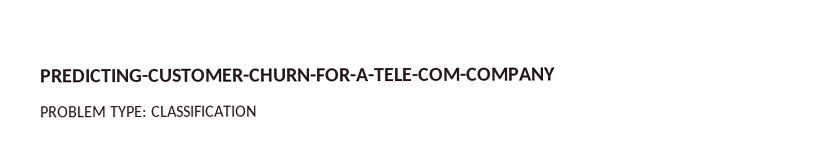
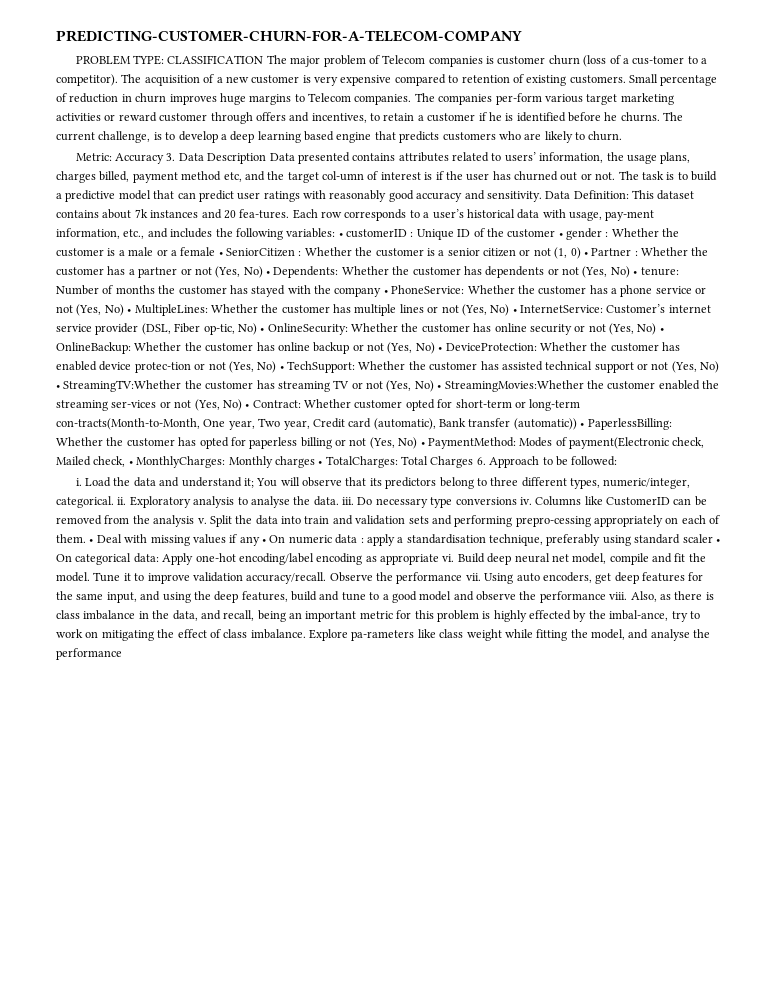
- PREDICTING-CUSTOMER-CHURN-FOR-A-TELE-COM-COMPANY
+ PREDICTING-CUSTOMER-CHURN-FOR-A-TELECOM-COMPANY
- PROBLEM TYPE: CLASSIFICATION
+ PROBLEM TYPE: CLASSIFICATION The major problem of Telecom companies is customer churn (loss of a cus-tomer to a competitor). The acquisition of a new customer is very expensive compared to retention of existing customers. Small percentage of reduction in churn improves huge margins to Telecom companies. The companies per-form various target marketing activities or reward customer through offers and incentives, to retain a customer if he is identified before he churns. The current challenge, is to develop a deep learning based engine that predicts customers who are likely to churn.
+ Metric: Accuracy 3. Data Description Data presented contains attributes related to users’ information, the usage plans, charges billed, payment method etc, and the target col-umn of interest is if the user has churned out or not. The task is to build a predictive model that can predict user ratings with reasonably good accuracy and sensitivity. Data Definition: This dataset contains about 7k instances and 20 fea-tures. Each row corresponds to a user’s historical data with usage, pay-ment information, etc., and includes the following variables: • customerID : Unique ID of the customer • gender : Whether the customer is a male or a female • SeniorCitizen : Whether the customer is a senior citizen or not (1, 0) • Partner : Whether the customer has a partner or not (Yes, No) • Dependents: Whether the customer has dependents or not (Yes, No) • tenure: Number of months the customer has stayed with the company • PhoneService: Whether the customer has a phone service or not (Yes, No) • MultipleLines: Whether the customer has multiple lines or not (Yes, No) • InternetService: Customer’s internet service provider (DSL, Fiber op-tic, No) • OnlineSecurity: Whether the customer has online security or not (Yes, No) • OnlineBackup: Whether the customer has online backup or not (Yes, No) • DeviceProtection: Whether the customer has enabled device protec-tion or not (Yes, No) • TechSupport: Whether the customer has assisted technical support or not (Yes, No) • StreamingTV:Whether the customer has streaming TV or not (Yes, No) • StreamingMovies:Whether the customer enabled the streaming ser-vices or not (Yes, No) • Contract: Whether customer opted for short-term or long-term con-tracts(Month-to-Month, One year, Two year, Credit card (automatic), Bank transfer (automatic)) • PaperlessBilling: Whether the customer has opted for paperless billing or not (Yes, No) • PaymentMethod: Modes of payment(Electronic check, Mailed check, • MonthlyCharges: Monthly charges • TotalCharges: Total Charges 6. Approach to be followed:
+ i. Load the data and understand it; You will observe that its predictors belong to three different types, numeric/integer, categorical. ii. Exploratory analysis to analyse the data. iii. Do necessary type conversions iv. Columns like CustomerID can be removed from the analysis v. Split the data into train and validation sets and performing prepro-cessing appropriately on each of them. • Deal with missing values if any • On numeric data : apply a standardisation technique, preferably using standard scaler • On categorical data: Apply one-hot encoding/label encoding as appropriate vi. Build deep neural net model, compile and fit the model. Tune it to improve validation accuracy/recall. Observe the performance vii. Using auto encoders, get deep features for the same input, and using the deep features, build and tune to a good model and observe the performance viii. Also, as there is class imbalance in the data, and recall, being an important metric for this problem is highly effected by the imbal-ance, try to work on mitigating the effect of class imbalance. Explore pa-rameters like class weight while fitting the model, and analyse the performance

